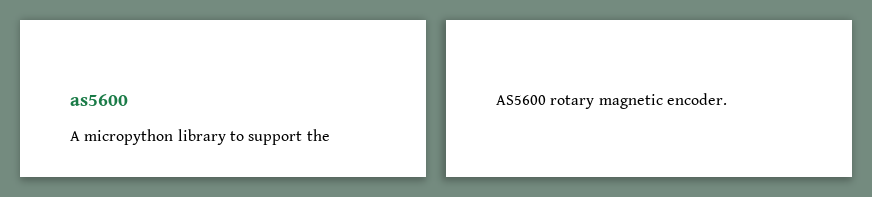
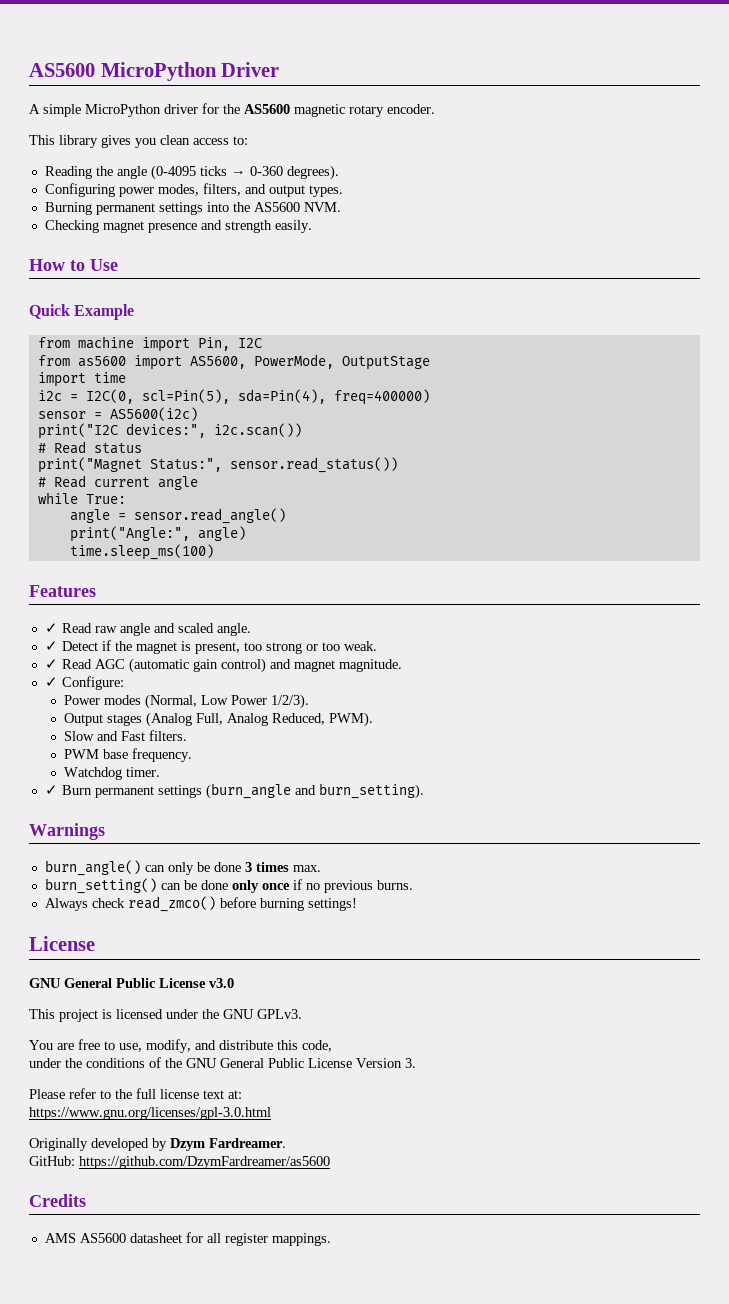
- as5600
- A micropython library to support the AS5600 rotary magnetic encoder.
+ AS5600 MicroPython Driver
+ A simple MicroPython driver for the AS5600 magnetic rotary encoder.
+ This library gives you clean access to:
+ Reading the angle (0-4095 ticks → 0-360 degrees).
+ Configuring power modes, filters, and output types.
+ Burning permanent settings into the AS5600 NVM.
+ Checking magnet presence and strength easily.
+ How to Use
+ Quick Example
+ from machine import Pin, I2C
+ from as5600 import AS5600, PowerMode, OutputStage
+ import time
+ i2c = I2C(0, scl=Pin(5), sda=Pin(4), freq=400000)
+ sensor = AS5600(i2c)
+ print("I2C devices:", i2c.scan())
+ # Read status
+ print("Magnet Status:", sensor.read_status())
+ # Read current angle
+ while True:
+ angle = sensor.read_angle()
+ print("Angle:", angle)
+ time.sleep_ms(100)
+ Features
+ ✓ Read raw angle and scaled angle.
+ ✓ Detect if the magnet is present, too strong or too weak.
+ ✓ Read AGC (automatic gain control) and magnet magnitude.
+ ✓ Configure:
+ Power modes (Normal, Low Power 1/2/3).
+ Output stages (Analog Full, Analog Reduced, PWM).
+ Slow and Fast filters.
+ PWM base frequency.
+ Watchdog timer.
+ ✓ Burn permanent settings (burn_angle and burn_setting).
+ Warnings
+ burn_angle() can only be done 3 times max.
+ burn_setting() can be done only once if no previous burns.
+ Always check read_zmco() before burning settings!
+ License
+ GNU General Public License v3.0
+ This project is licensed under the GNU GPLv3.
+ You are free to use, modify, and distribute this code,
+ under the conditions of the GNU General Public License Version 3.
+ Please refer to the full license text at:
+ https://www.gnu.org/licenses/gpl-3.0.html
+ Originally developed by Dzym Fardreamer.
+ GitHub: https://github.com/DzymFardreamer/as5600
+ Credits
+ AMS AS5600 datasheet for all register mappings.

